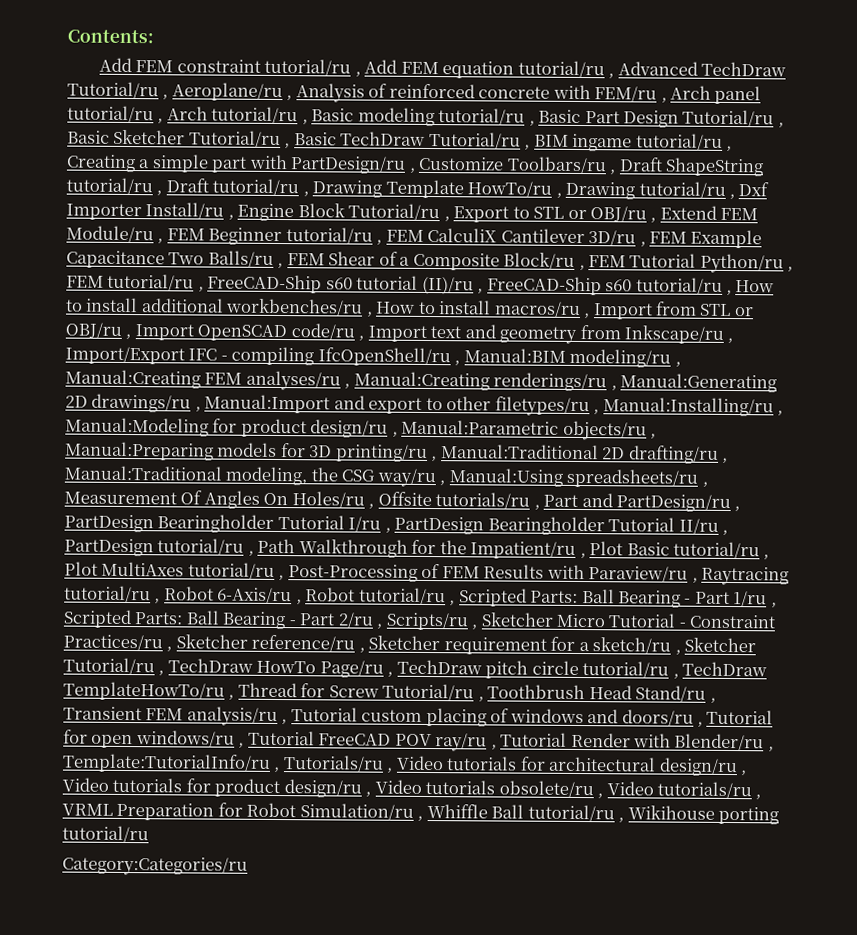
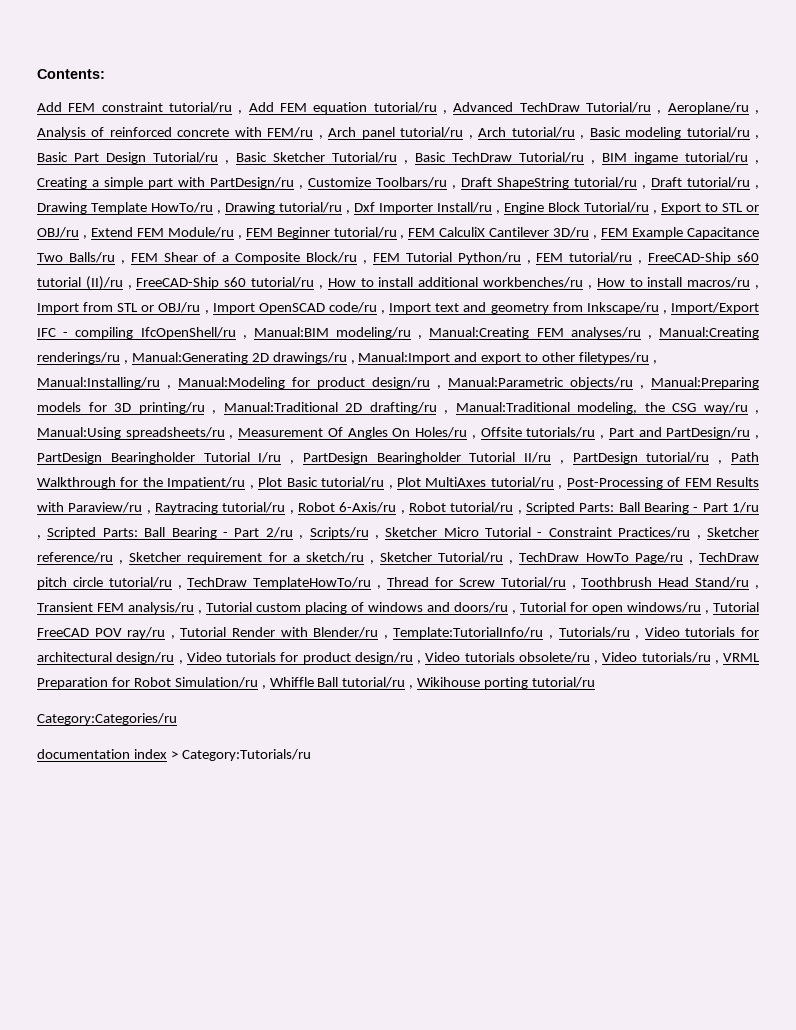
+ documentation index > Category:Tutorials/ru

